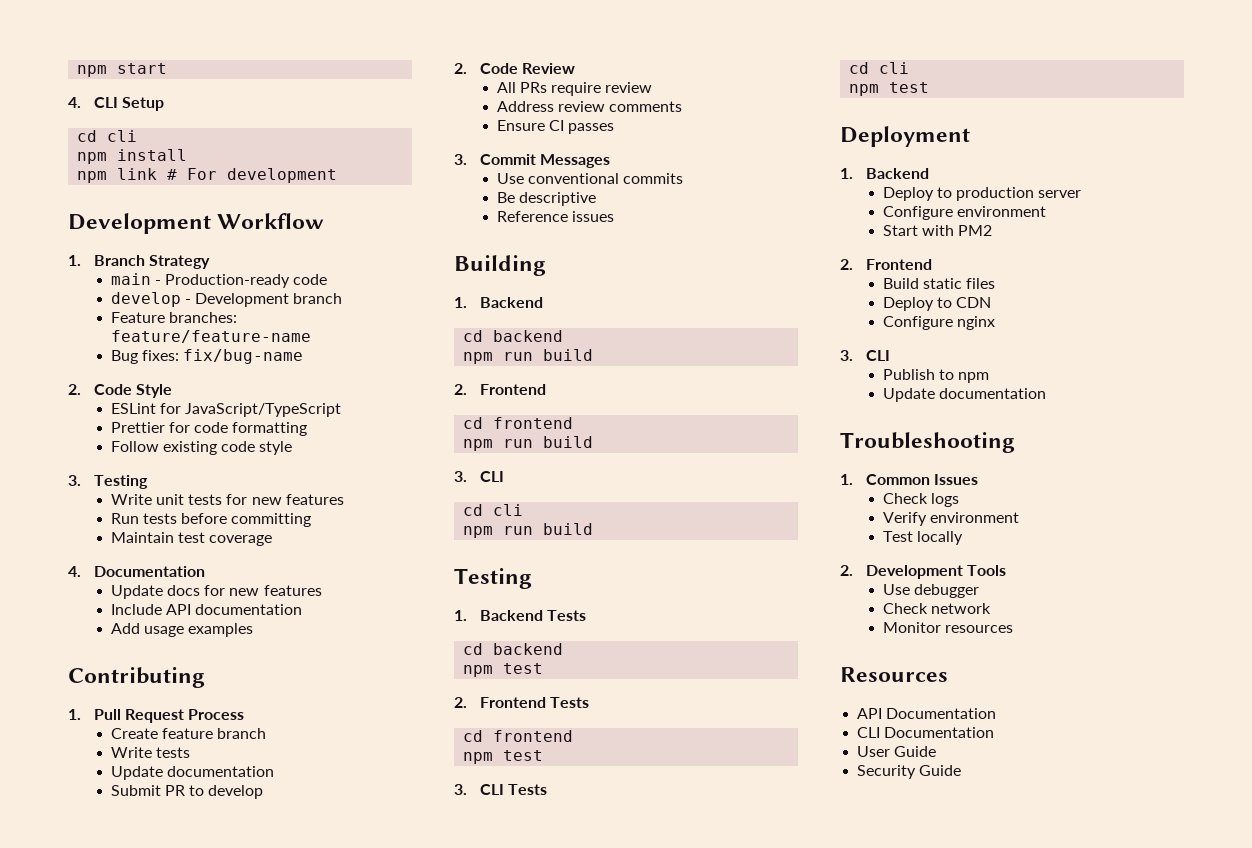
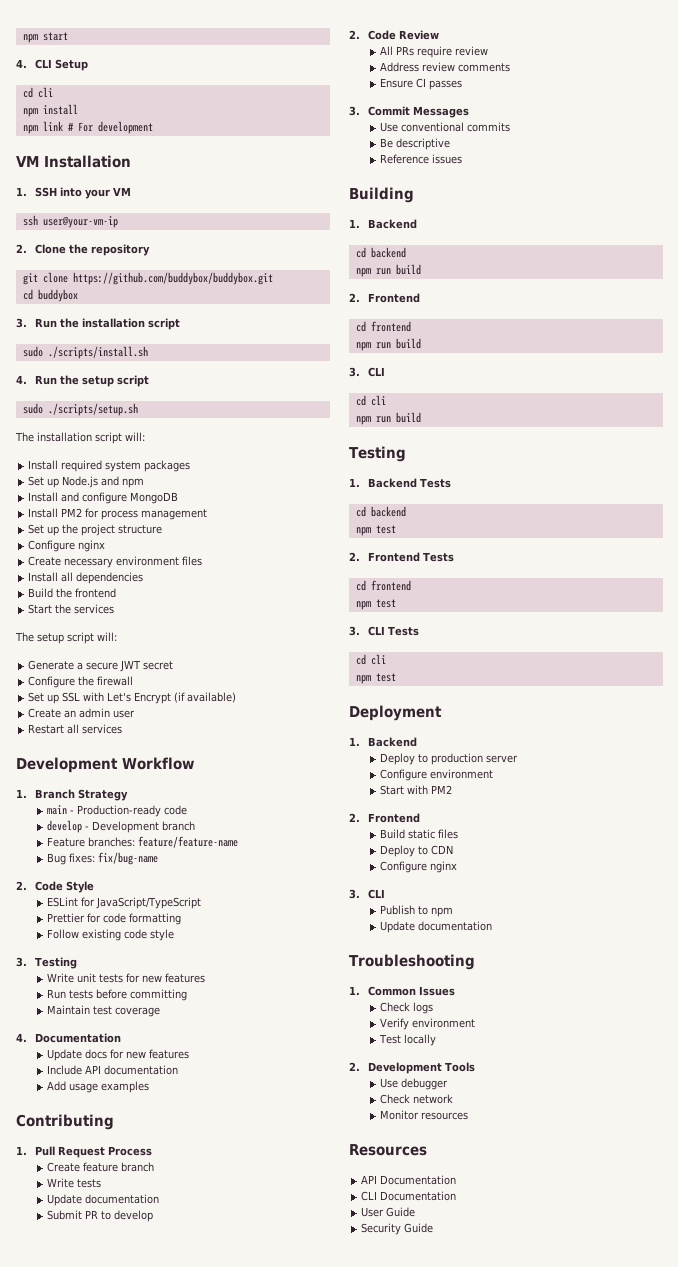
+ VM Installation
+ 1. SSH into your VM
+ ssh user@your-vm-ip
+ 2. Clone the repository
+ git clone https://github.com/buddybox/buddybox.git
+ cd buddybox
+ 3. Run the installation script
+ sudo ./scripts/install.sh
+ 4. Run the setup script
+ sudo ./scripts/setup.sh
+ The installation script will:
+ Install required system packages
+ Set up Node.js and npm
+ Install and configure MongoDB
+ Install PM2 for process management
+ Set up the project structure
+ Configure nginx
+ Create necessary environment files
+ Install all dependencies
+ Build the frontend
+ Start the services
+ The setup script will:
+ Generate a secure JWT secret
+ Configure the firewall
+ Set up SSL with Let's Encrypt (if available)
+ Create an admin user
+ Restart all services

